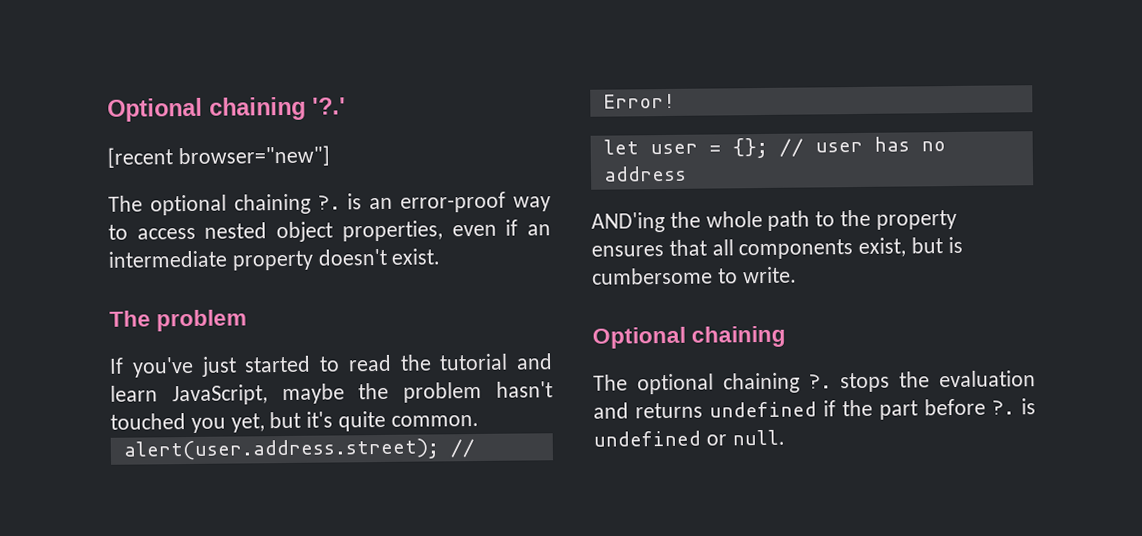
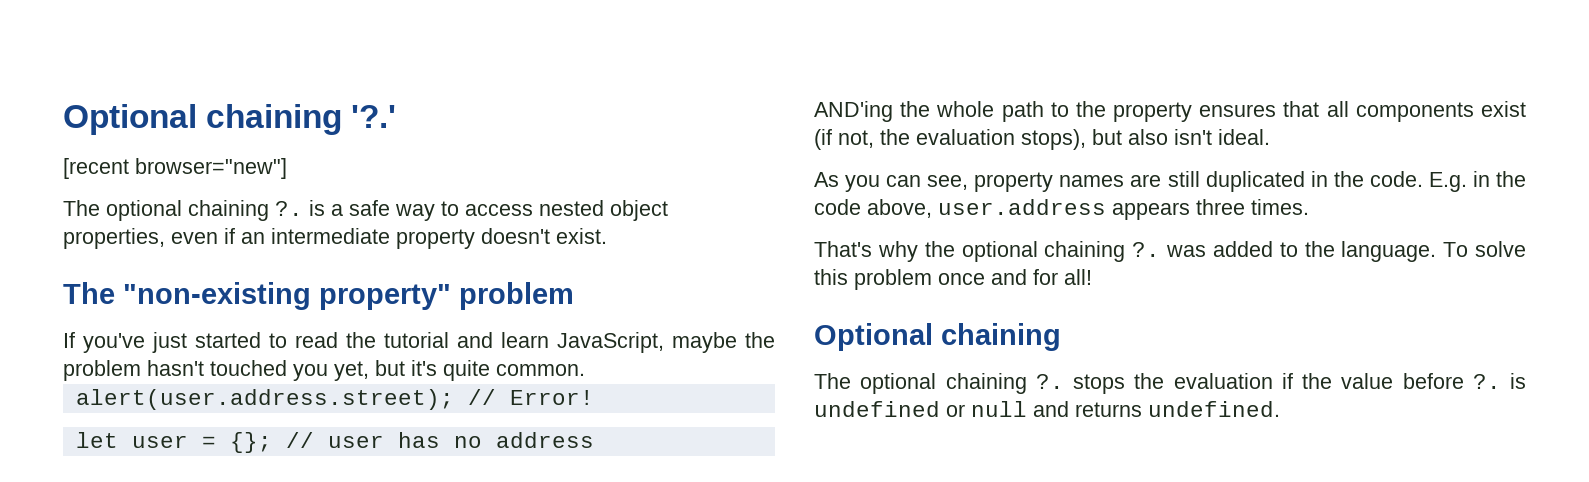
- The optional chaining ?. is an error-proof way to access nested object properties, even if an intermediate property doesn't exist.
+ The optional chaining ?. is a safe way to access nested object properties, even if an intermediate property doesn't exist.
- The problem
+ The "non-existing property" problem
- AND'ing the whole path to the property ensures that all components exist, but is cumbersome to write.
+ AND'ing the whole path to the property ensures that all components exist (if not, the evaluation stops), but also isn't ideal.
+ As you can see, property names are still duplicated in the code. E.g. in the code above, user.address appears three times.
+ That's why the optional chaining ?. was added to the language. To solve this problem once and for all!
- The optional chaining ?. stops the evaluation and returns undefined if the part before ?. is undefined or null.
+ The optional chaining ?. stops the evaluation if the value before ?. is undefined or null and returns undefined.

